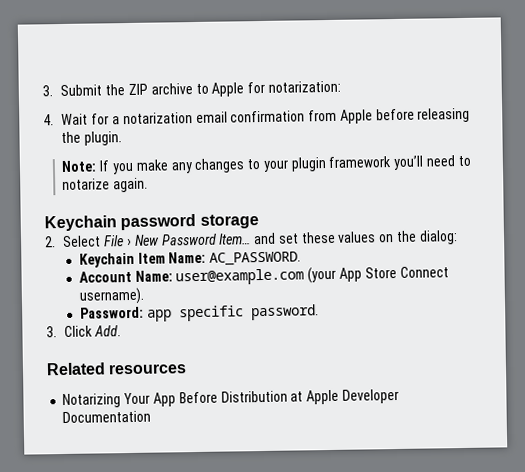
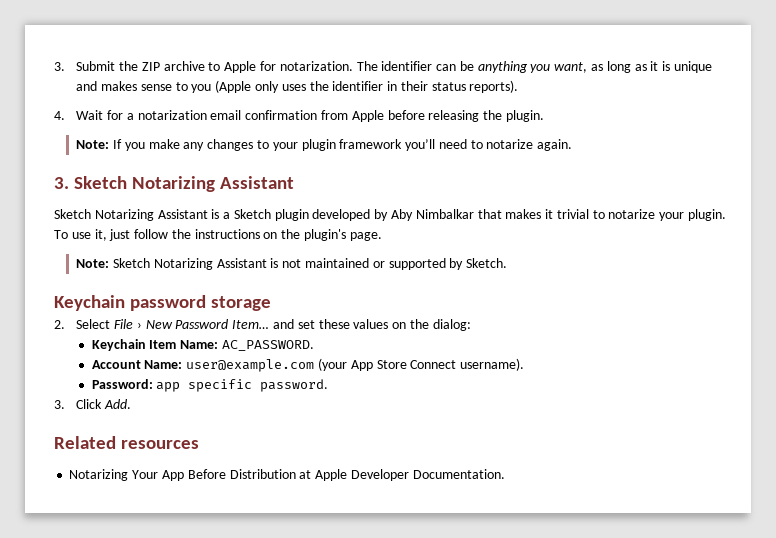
- 3. Submit the ZIP archive to Apple for notarization:
+ 3. Submit the ZIP archive to Apple for notarization. The identifier can be anything you want, as long as it is unique and makes sense to you (Apple only uses the identifier in their status reports).
+ 3. Sketch Notarizing Assistant
+ Sketch Notarizing Assistant is a Sketch plugin developed by Aby Nimbalkar that makes it trivial to notarize your plugin. To use it, just follow the instructions on the plugin's page.
+ Note: Sketch Notarizing Assistant is not maintained or supported by Sketch.
- Notarizing Your App Before Distribution at Apple Developer Documentation
+ Notarizing Your App Before Distribution at Apple Developer Documentation.

